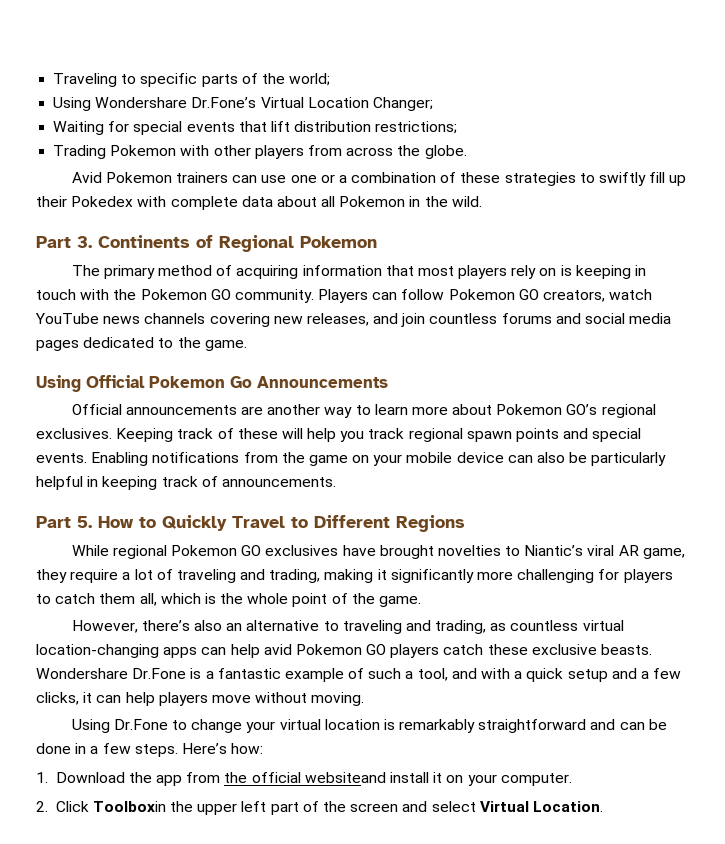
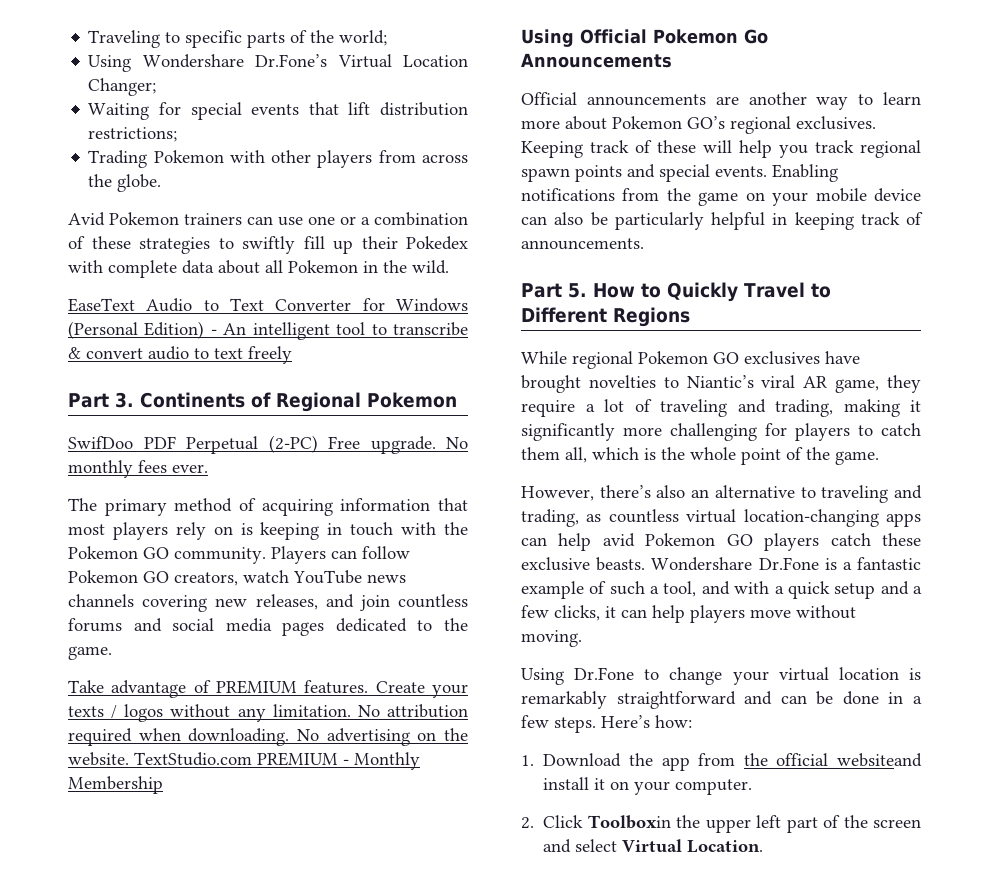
+ EaseText Audio to Text Converter for Windows (Personal Edition) - An intelligent tool to transcribe & convert audio to text freely
+ SwifDoo PDF Perpetual (2-PC) Free upgrade. No monthly fees ever.
+ Take advantage of PREMIUM features. Create your texts / logos without any limitation. No attribution required when downloading. No advertising on the website. TextStudio.com PREMIUM - Monthly Membership

